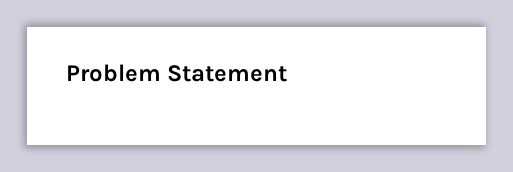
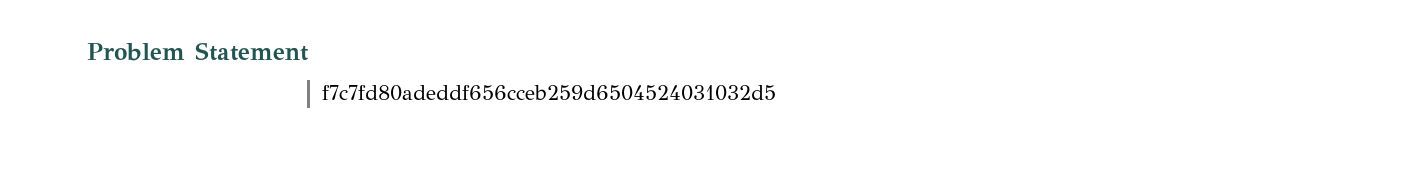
+ f7c7fd80adeddf656cceb259d6504524031032d5

